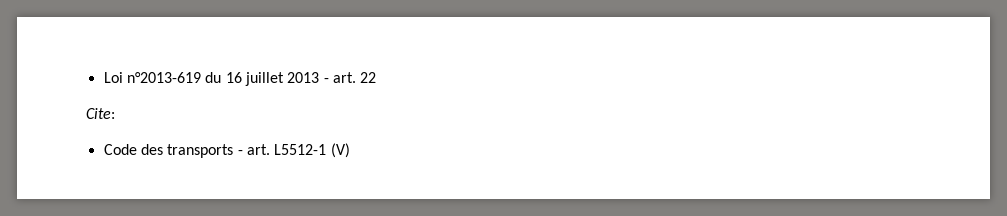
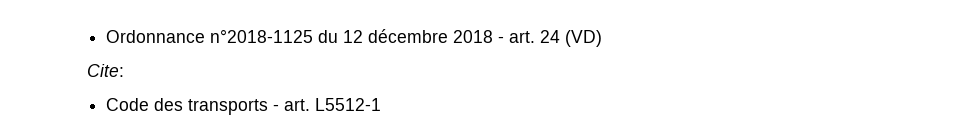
- Loi n°2013-619 du 16 juillet 2013 - art. 22
+ Ordonnance n°2018-1125 du 12 décembre 2018 - art. 24 (VD)
- Code des transports - art. L5512-1 (V)
+ Code des transports - art. L5512-1

